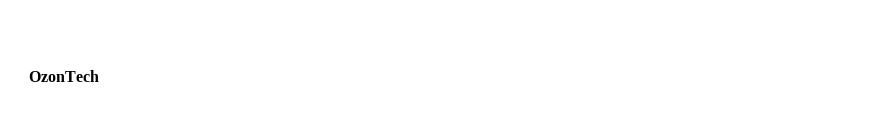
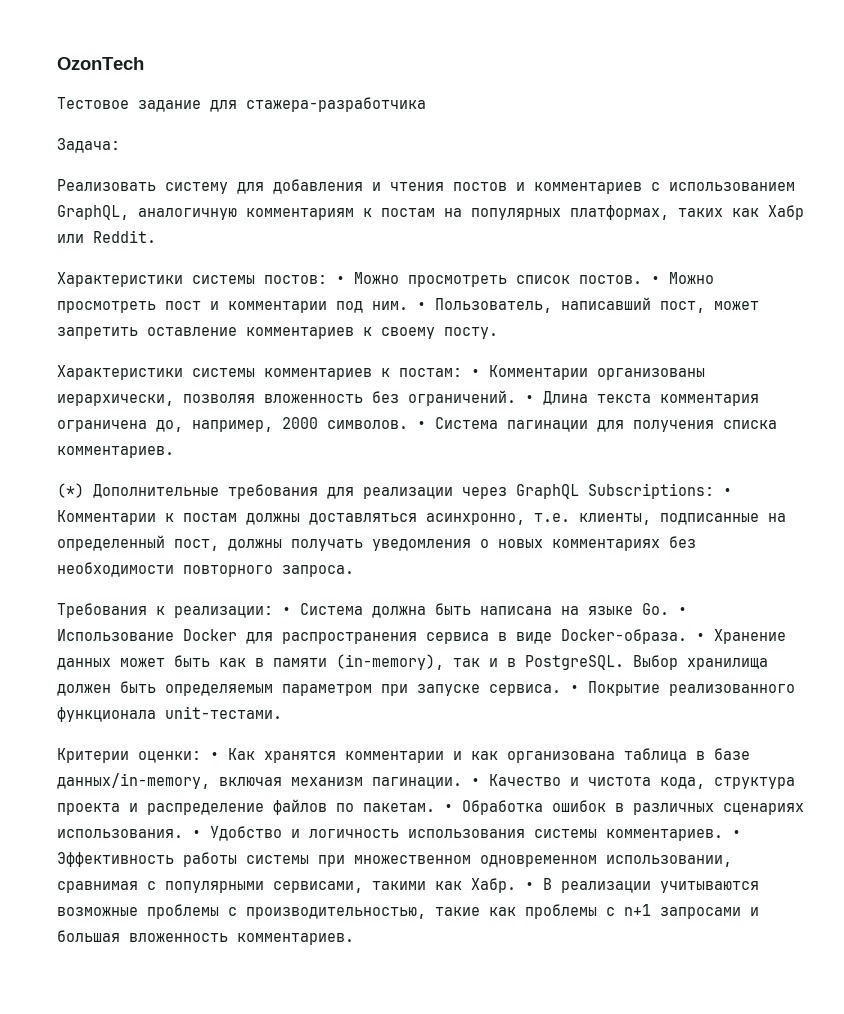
+ Тестовое задание для стажера-разработчика
+ Задача:
+ Реализовать систему для добавления и чтения постов и комментариев с использованием GraphQL, аналогичную комментариям к постам на популярных платформах, таких как Хабр или Reddit.
+ Характеристики системы постов: • Можно просмотреть список постов. • Можно просмотреть пост и комментарии под ним. • Пользователь, написавший пост, может запретить оставление комментариев к своему посту.
+ Характеристики системы комментариев к постам: • Комментарии организованы иерархически, позволяя вложенность без ограничений. • Длина текста комментария ограничена до, например, 2000 символов. • Система пагинации для получения списка комментариев.
+ (*) Дополнительные требования для реализации через GraphQL Subscriptions: • Комментарии к постам должны доставляться асинхронно, т.е. клиенты, подписанные на определенный пост, должны получать уведомления о новых комментариях без необходимости повторного запроса.
+ Требования к реализации: • Система должна быть написана на языке Go. • Использование Docker для распространения сервиса в виде Docker-образа. • Хранение данных может быть как в памяти (in-memory), так и в PostgreSQL. Выбор хранилища должен быть определяемым параметром при запуске сервиса. • Покрытие реализованного функционала unit-тестами.
+ Критерии оценки: • Как хранятся комментарии и как организована таблица в базе данных/in-memory, включая механизм пагинации. • Качество и чистота кода, структура проекта и распределение файлов по пакетам. • Обработка ошибок в различных сценариях использования. • Удобство и логичность использования системы комментариев. • Эффективность работы системы при множественном одновременном использовании, сравнимая с популярными сервисами, такими как Хабр. • В реализации учитываются возможные проблемы с производительностью, такие как проблемы с n+1 запросами и большая вложенность комментариев.

